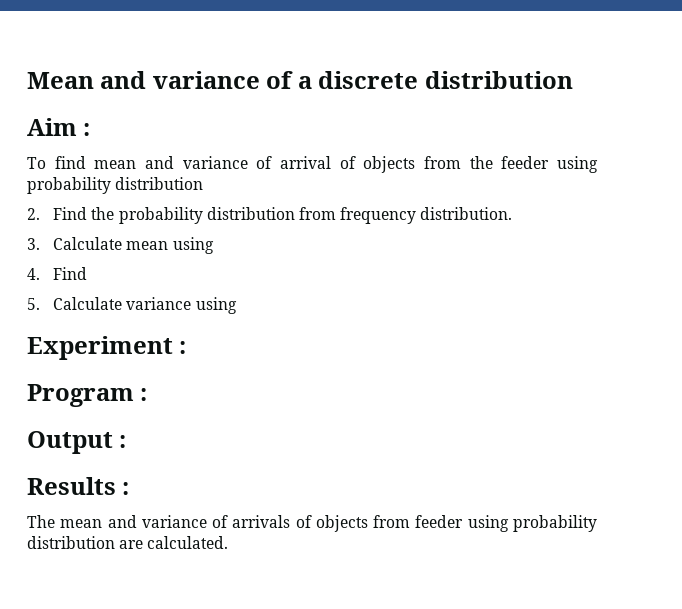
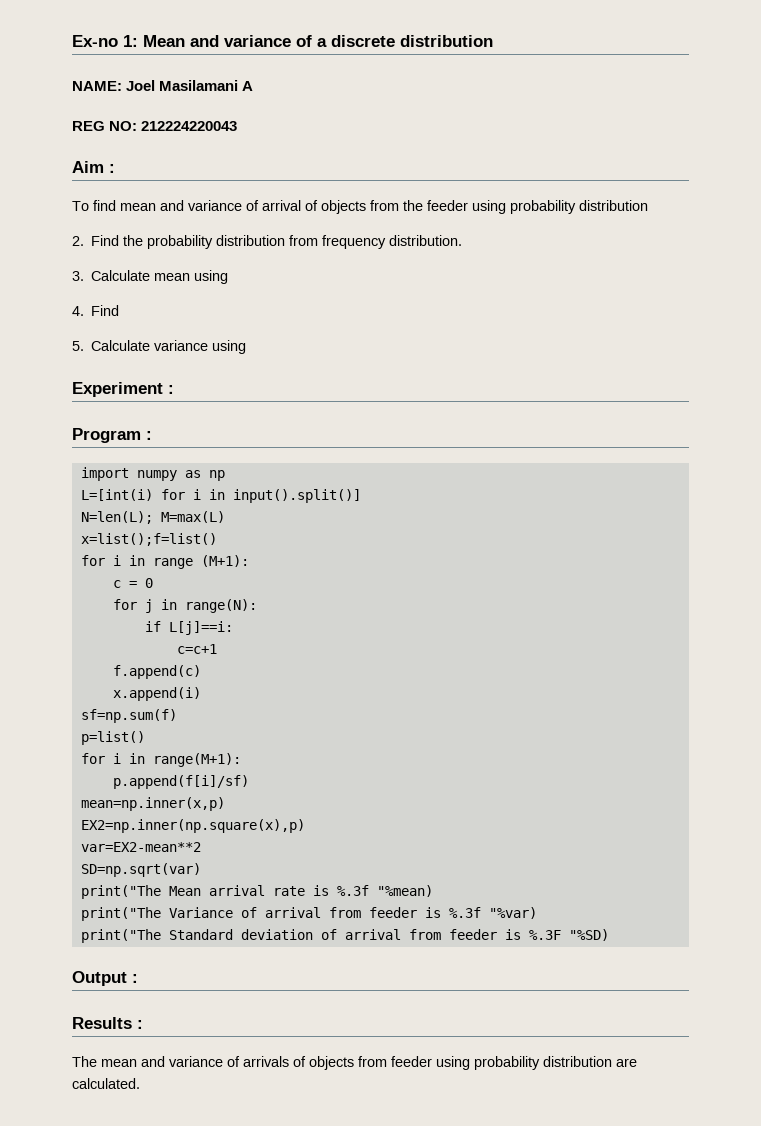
- Mean and variance of a discrete distribution
+ Ex-no 1: Mean and variance of a discrete distribution
+ NAME: Joel Masilamani A
+ REG NO: 212224220043
+ import numpy as np
+ L=[int(i) for i in input().split()]
+ N=len(L); M=max(L)
+ x=list();f=list()
+ for i in range (M+1):
+ c = 0
+ for j in range(N):
+ if L[j]==i:
+ c=c+1
+ f.append(c)
+ x.append(i)
+ sf=np.sum(f)
+ p=list()
+ for i in range(M+1):
+ p.append(f[i]/sf)
+ mean=np.inner(x,p)
+ EX2=np.inner(np.square(x),p)
+ var=EX2-mean**2
+ SD=np.sqrt(var)
+ print("The Mean arrival rate is %.3f "%mean)
+ print("The Variance of arrival from feeder is %.3f "%var)
+ print("The Standard deviation of arrival from feeder is %.3F "%SD)

